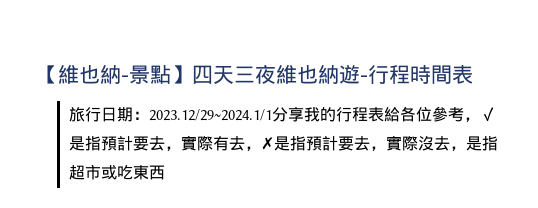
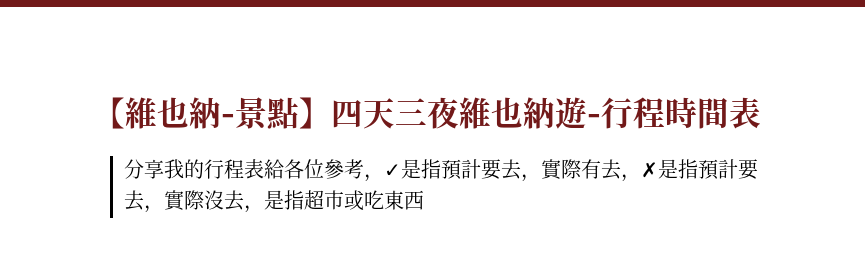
- 旅行日期：2023.12/29~2024.1/1分享我的行程表給各位參考，✓是指預計要去，實際有去，✗是指預計要去，實際沒去，是指超市或吃東西
+ 分享我的行程表給各位參考，✓是指預計要去，實際有去，✗是指預計要去，實際沒去，是指超市或吃東西

